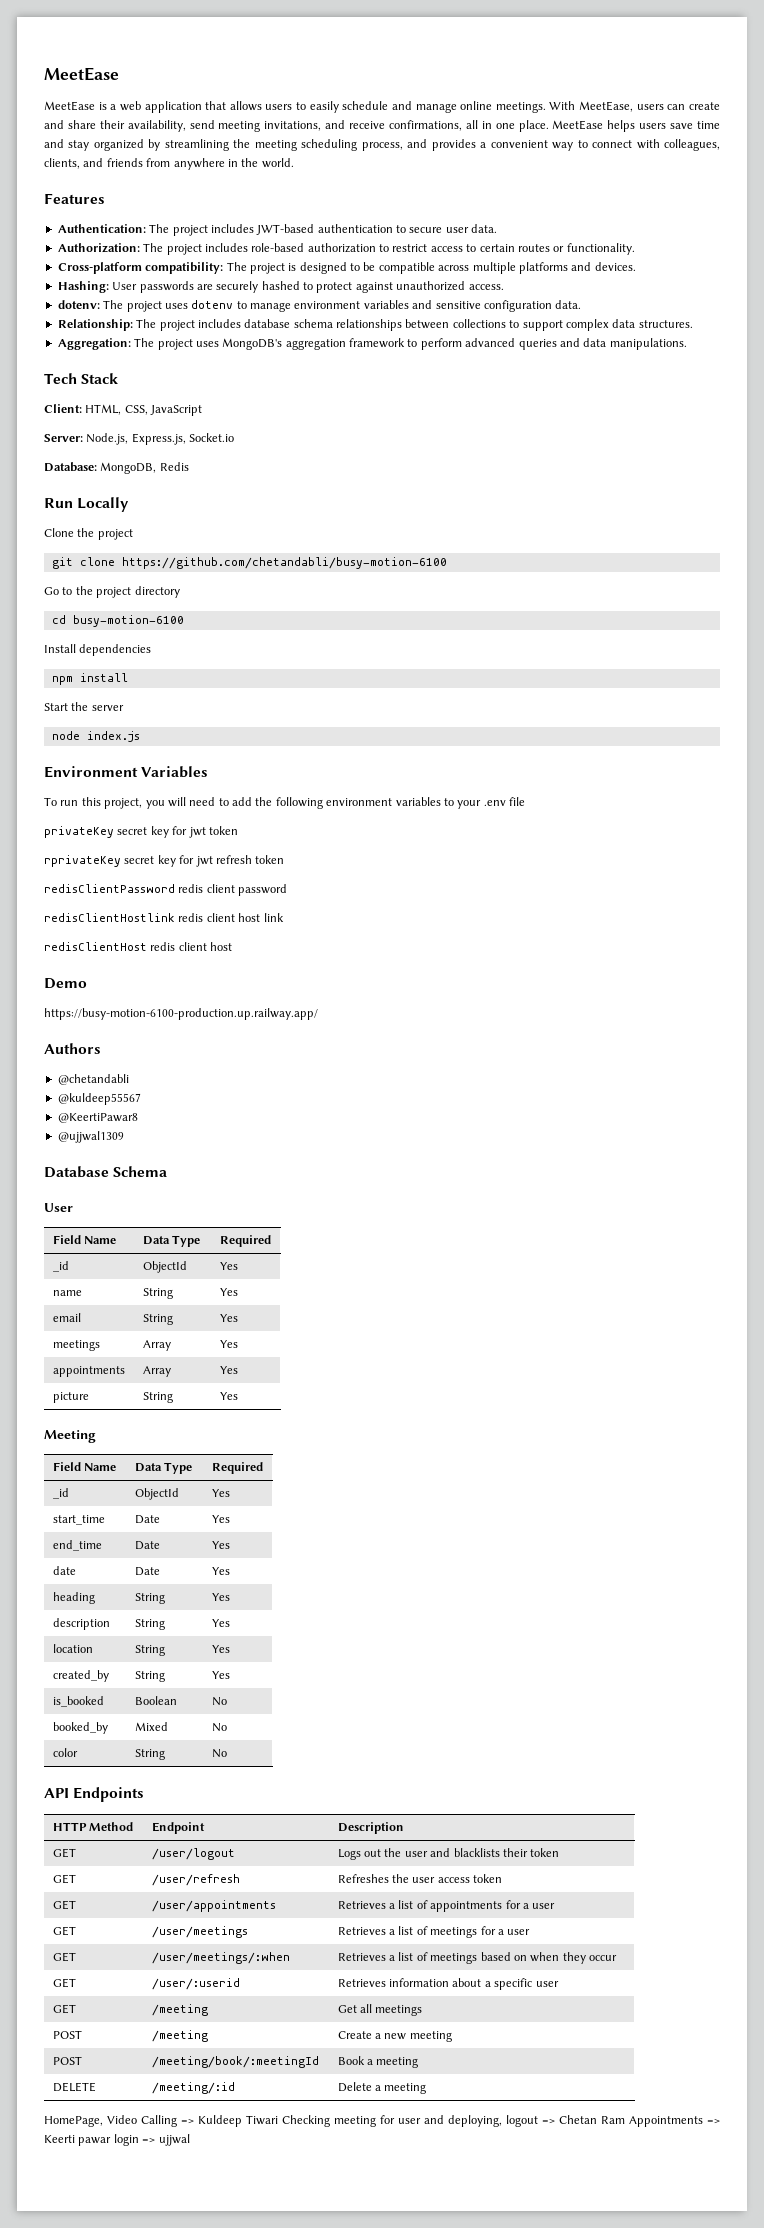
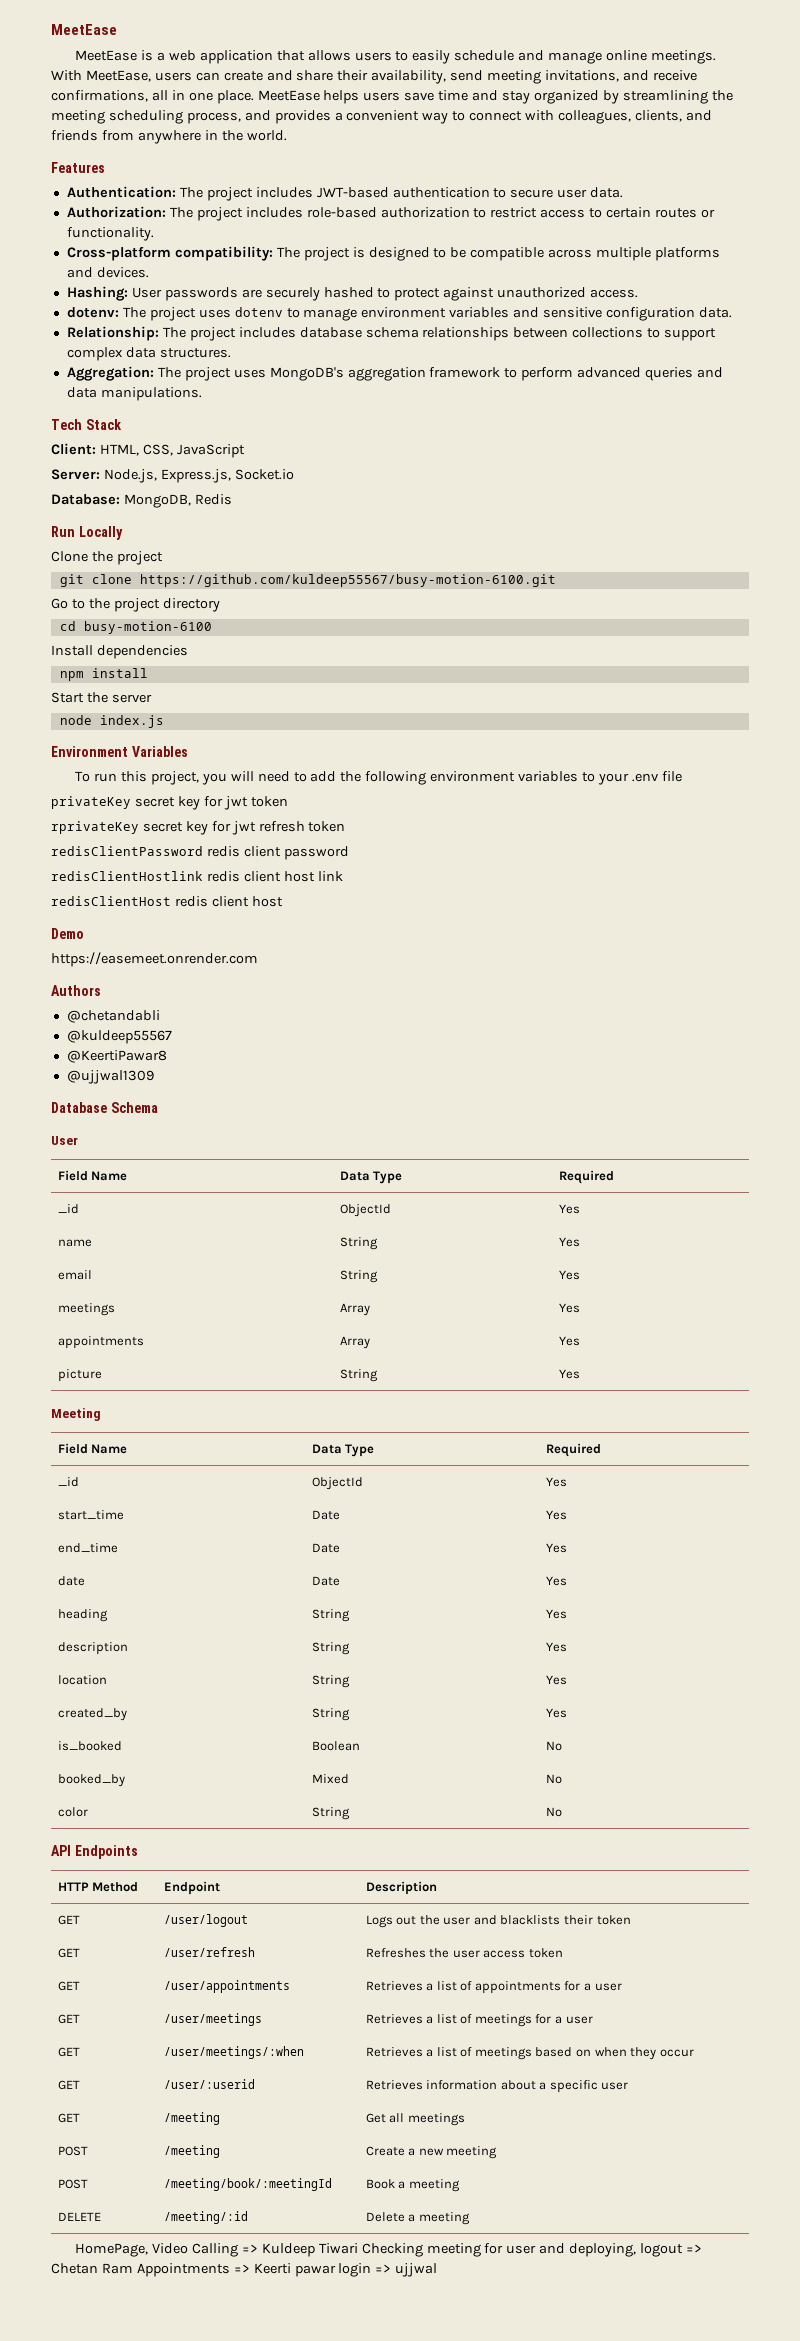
- git clone https://github.com/chetandabli/busy-motion-6100
+ git clone https://github.com/kuldeep55567/busy-motion-6100.git
- https://busy-motion-6100-production.up.railway.app/
+ https://easemeet.onrender.com

